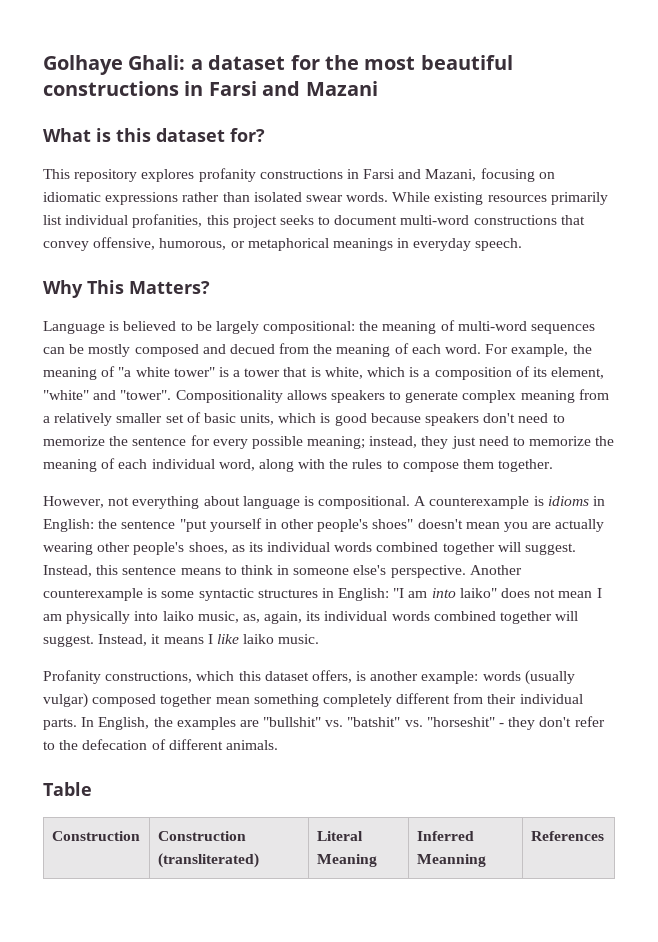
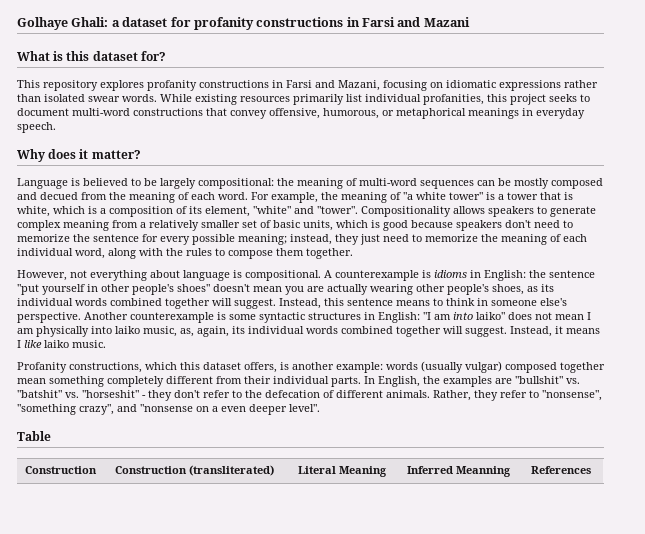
- Golhaye Ghali: a dataset for the most beautiful constructions in Farsi and Mazani
+ Golhaye Ghali: a dataset for profanity constructions in Farsi and Mazani
- Why This Matters?
+ Why does it matter?
+ Rather, they refer to "nonsense", "something crazy", and "nonsense on a even deeper level".

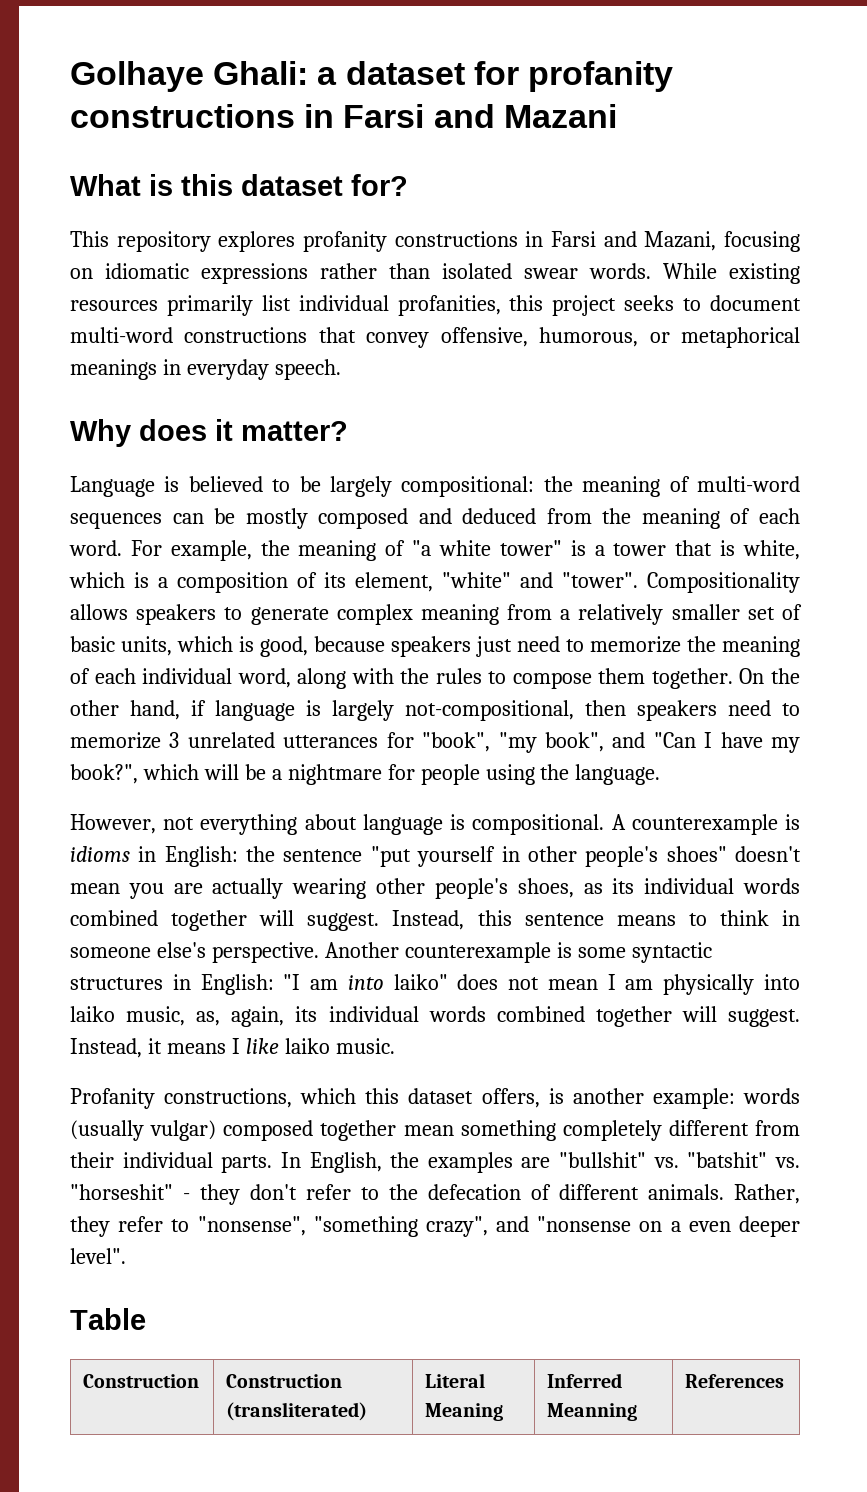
- Language is believed to be largely compositional: the meaning of multi-word sequences can be mostly composed and decued from the meaning of each word.
+ Language is believed to be largely compositional: the meaning of multi-word sequences can be mostly composed and deduced from the meaning of each word.
- Compositionality allows speakers to generate complex meaning from a relatively smaller set of basic units, which is good because speakers don't need to memorize the sentence for every possible meaning; instead, they just need to memorize the meaning of each individual word, along with the rules to compose them together.
+ Compositionality allows speakers to generate complex meaning from a relatively smaller set of basic units, which is good, because speakers just need to memorize the meaning of each individual word, along with the rules to compose them together. On the other hand, if language is largely not-compositional, then speakers need to memorize 3 unrelated utterances for "book", "my book", and "Can I have my book?", which will be a nightmare for people using the language.

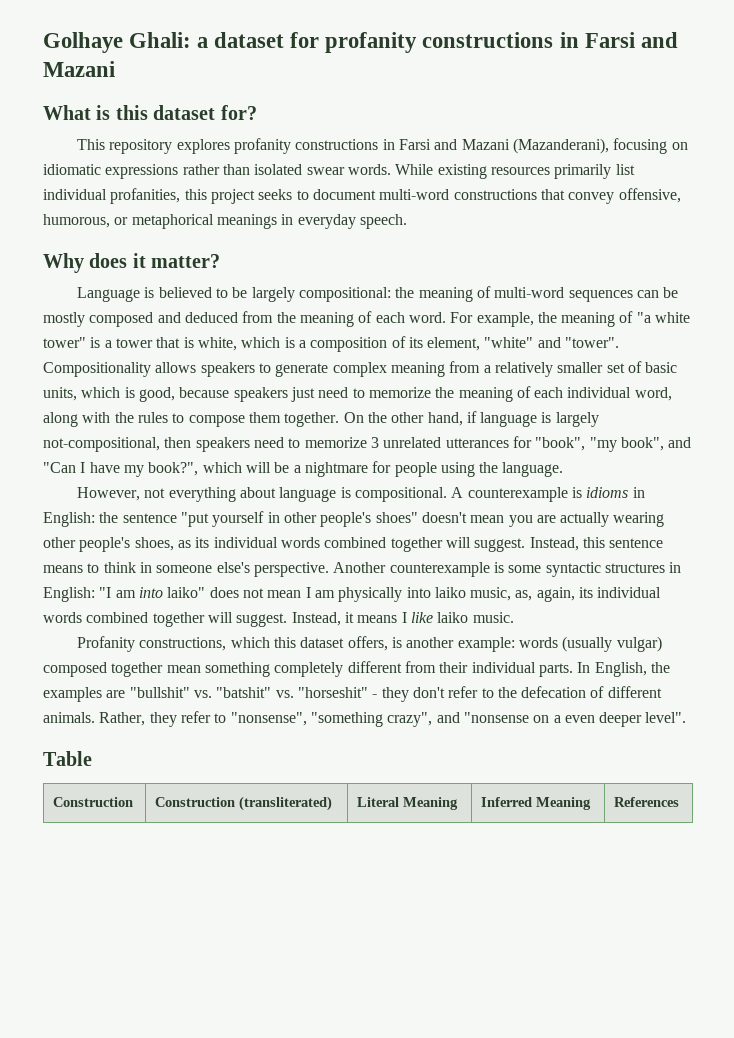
- This repository explores profanity constructions in Farsi and Mazani, focusing on idiomatic expressions rather than isolated swear words.
+ This repository explores profanity constructions in Farsi and Mazani (Mazanderani), focusing on idiomatic expressions rather than isolated swear words.
- Construction | Construction (transliterated) | Literal Meaning | Inferred Meanning | References
+ Construction | Construction (transliterated) | Literal Meaning | Inferred Meaning | References

